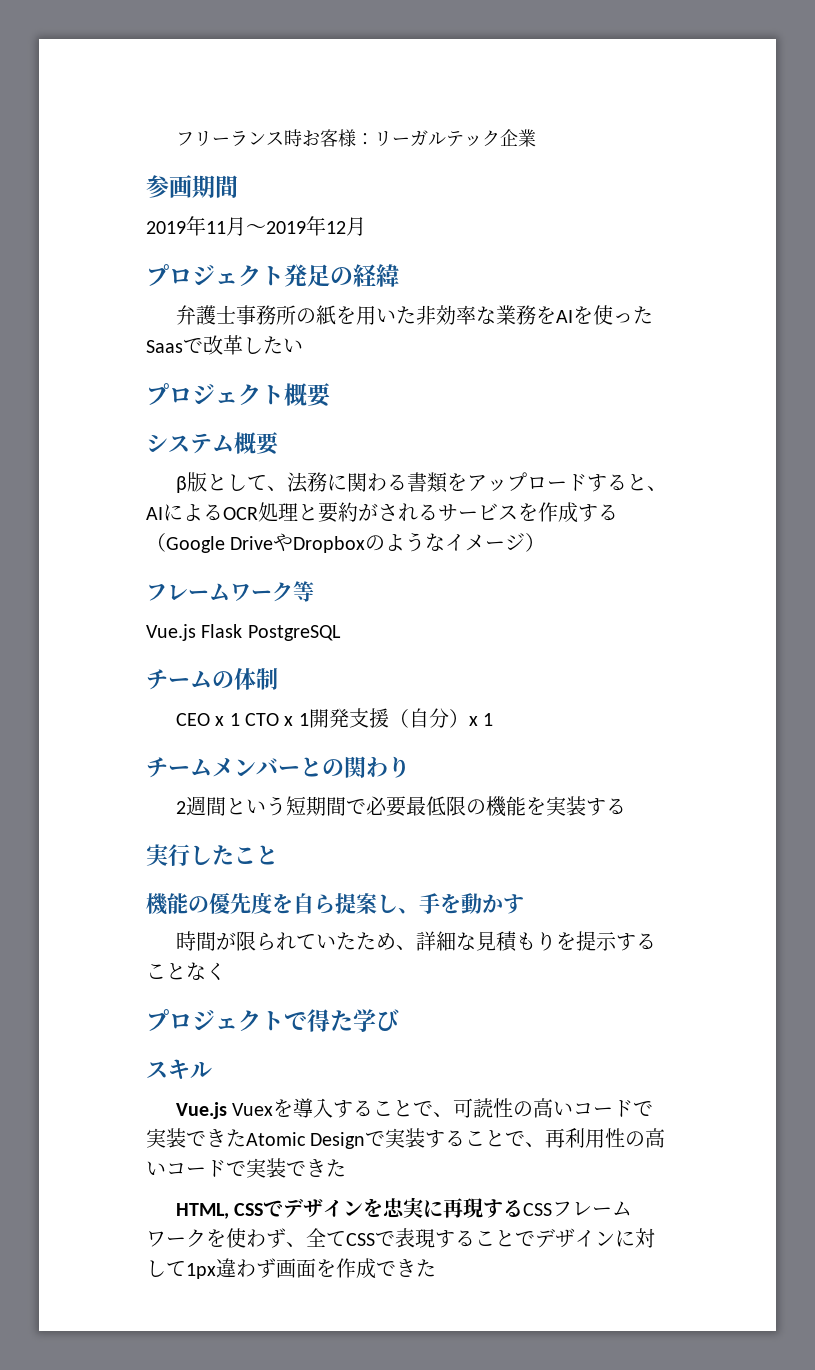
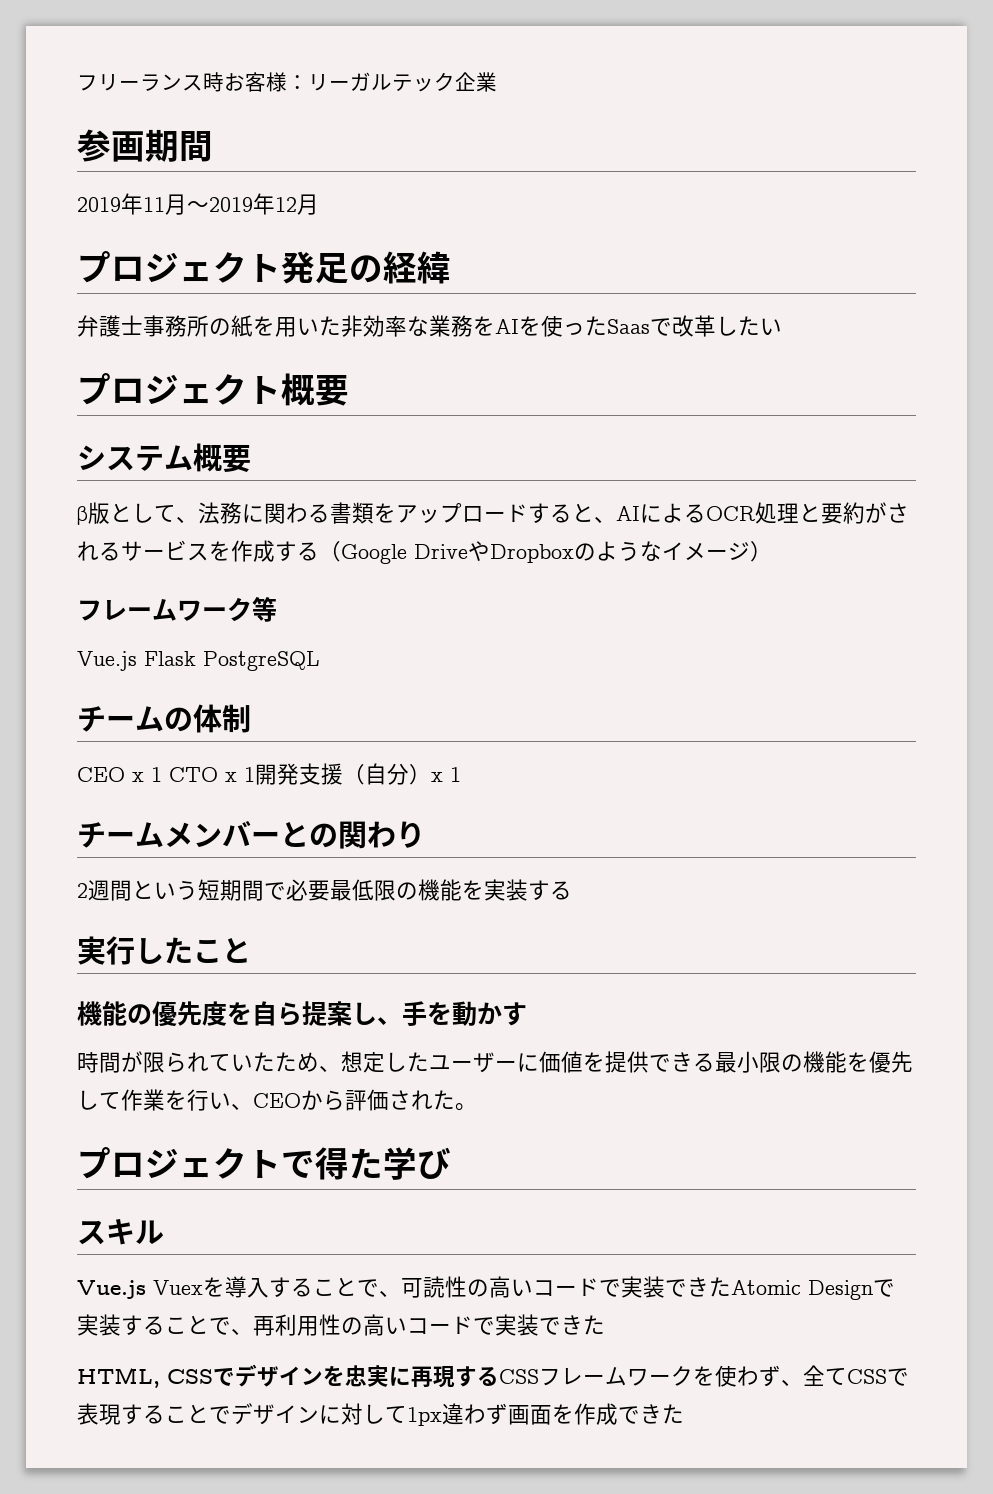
- 時間が限られていたため、詳細な見積もりを提示することなく
+ 時間が限られていたため、想定したユーザーに価値を提供できる最小限の機能を優先して作業を行い、CEOから評価された。

